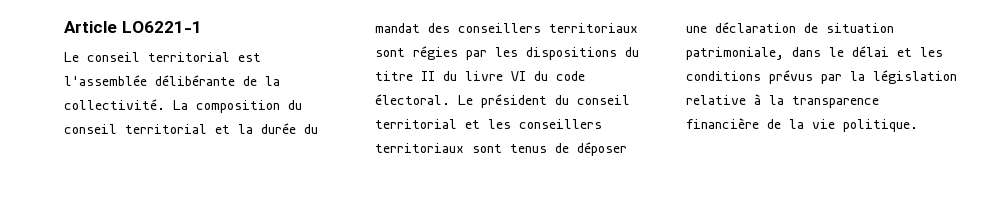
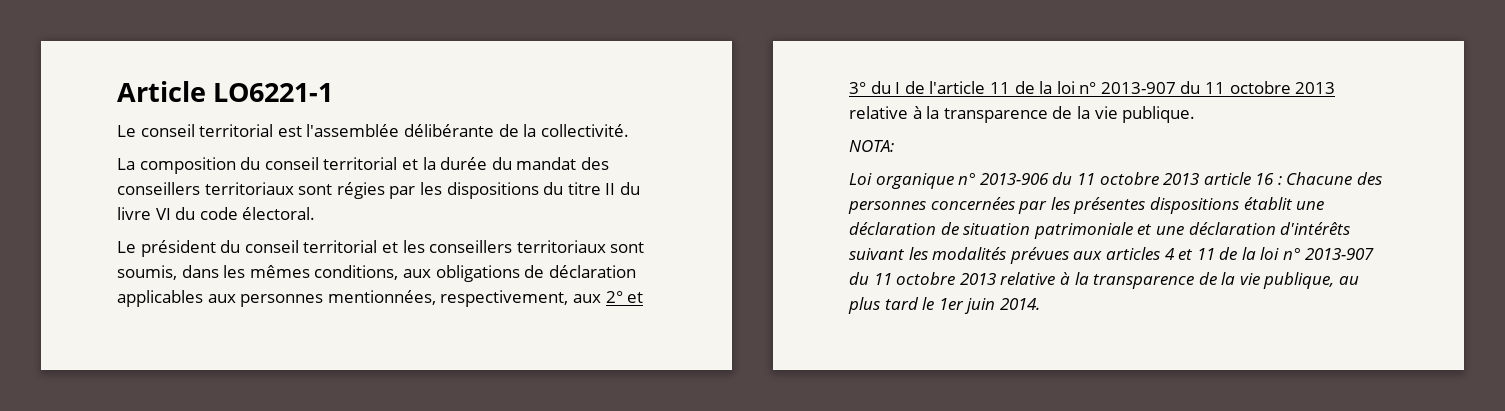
- Le conseil territorial est l'assemblée délibérante de la collectivité. La composition du conseil territorial et la durée du mandat des conseillers territoriaux sont régies par les dispositions du titre II du livre VI du code électoral. Le président du conseil territorial et les conseillers territoriaux sont tenus de déposer une déclaration de situation patrimoniale, dans le délai et les conditions prévus par la législation relative à la transparence financière de la vie politique.
+ Le conseil territorial est l'assemblée délibérante de la collectivité.
+ La composition du conseil territorial et la durée du mandat des conseillers territoriaux sont régies par les dispositions du titre II du livre VI du code électoral.
+ Le président du conseil territorial et les conseillers territoriaux sont soumis, dans les mêmes conditions, aux obligations de déclaration applicables aux personnes mentionnées, respectivement, aux 2° et 3° du I de l'article 11 de la loi n° 2013-907 du 11 octobre 2013 relative à la transparence de la vie publique.
+ NOTA:
+ Loi organique n° 2013-906 du 11 octobre 2013 article 16 : Chacune des personnes concernées par les présentes dispositions établit une déclaration de situation patrimoniale et une déclaration d'intérêts suivant les modalités prévues aux articles 4 et 11 de la loi n° 2013-907 du 11 octobre 2013 relative à la transparence de la vie publique, au plus tard le 1er juin 2014.

